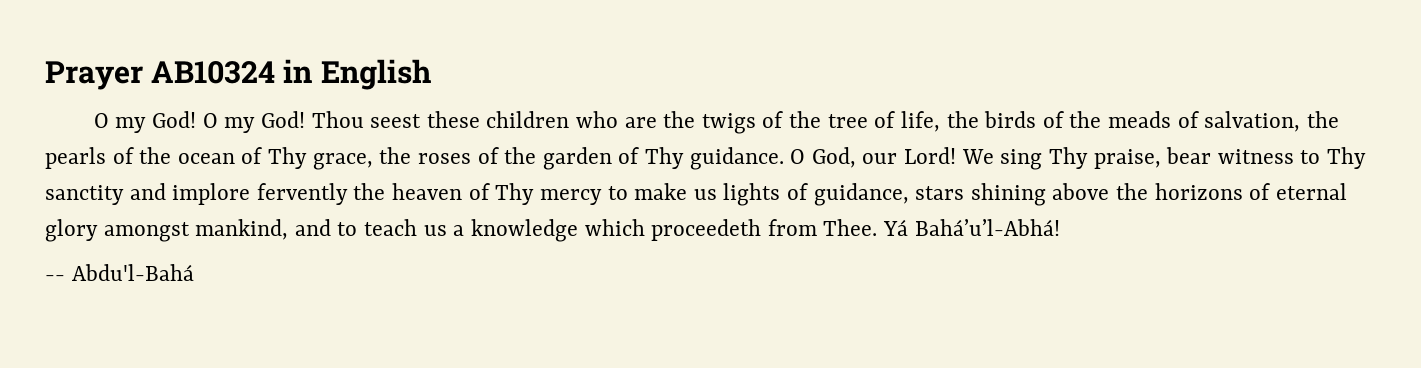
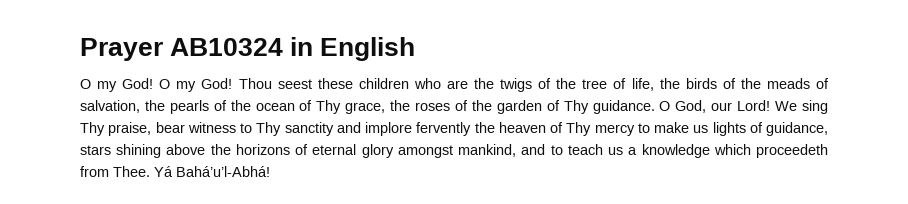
- -- Abdu'l-Bahá

